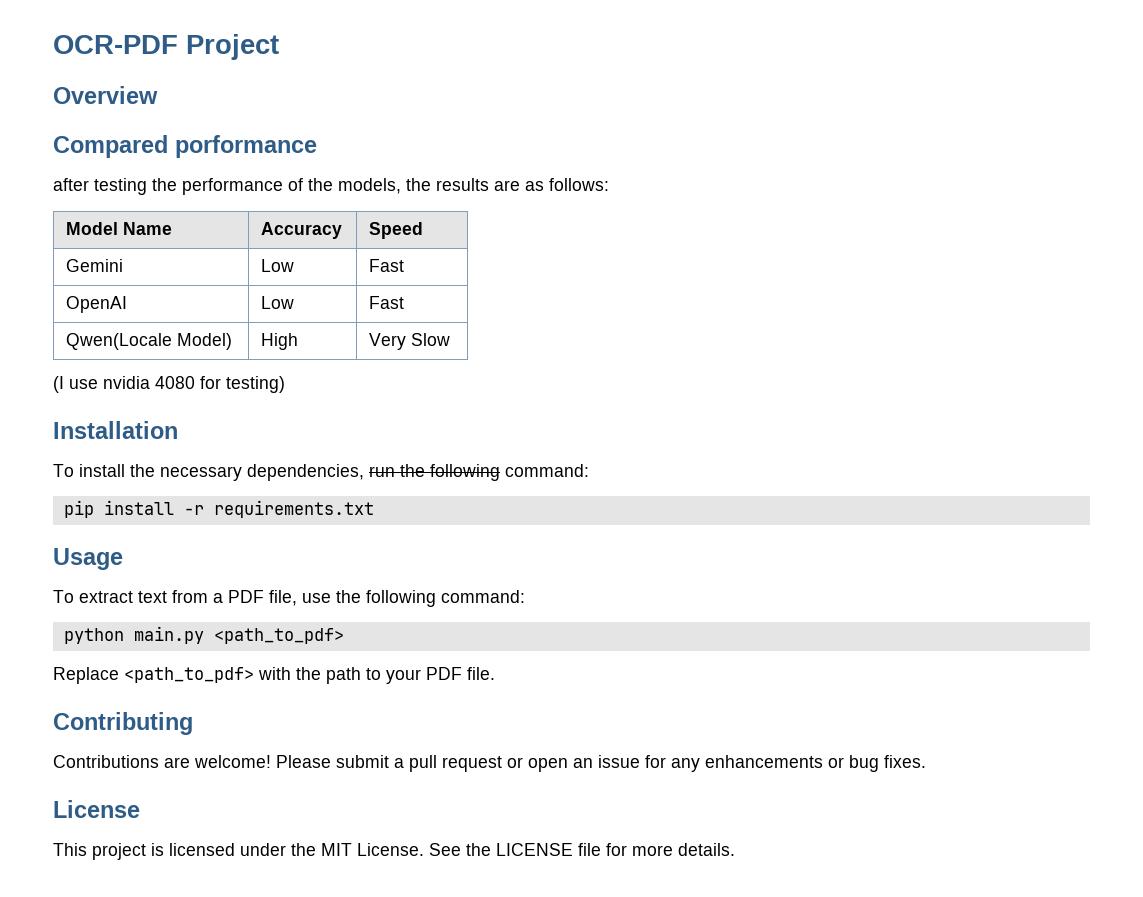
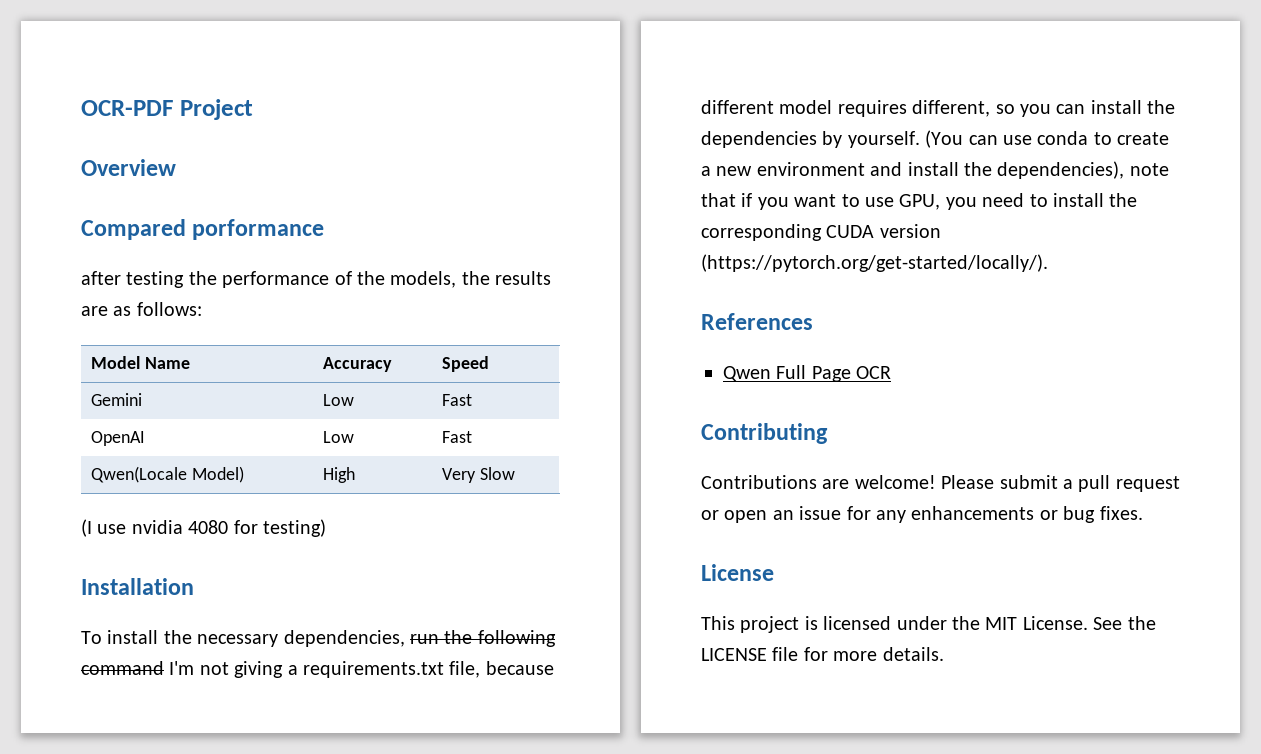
- To install the necessary dependencies, run the following command:
- pip install -r requirements.txt
- Usage
- To extract text from a PDF file, use the following command:
- python main.py <path_to_pdf>
- Replace <path_to_pdf> with the path to your PDF file.
+ To install the necessary dependencies, run the following command I'm not giving a requirements.txt file, because different model requires different, so you can install the dependencies by yourself. (You can use conda to create a new environment and install the dependencies), note that if you want to use GPU, you need to install the corresponding CUDA version (https://pytorch.org/get-started/locally/).
+ References
+ Qwen Full Page OCR

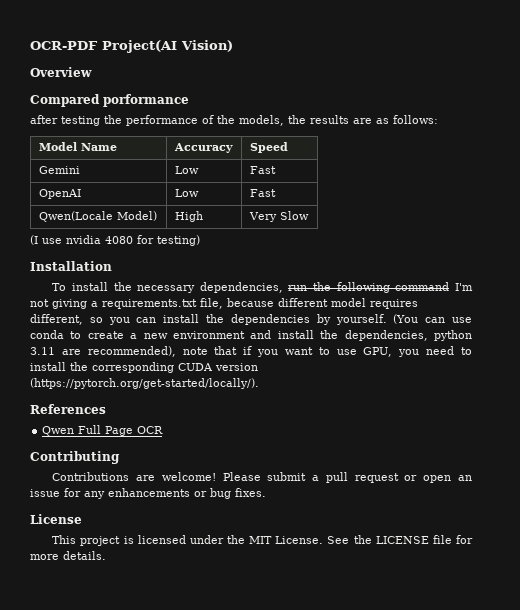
- OCR-PDF Project
+ OCR-PDF Project(AI Vision)
- (You can use conda to create a new environment and install the dependencies), note that if you want to use GPU, you need to install the corresponding CUDA version (https://pytorch.org/get-started/locally/).
+ (You can use conda to create a new environment and install the dependencies, python 3.11 are recommended), note that if you want to use GPU, you need to install the corresponding CUDA version (https://pytorch.org/get-started/locally/).

